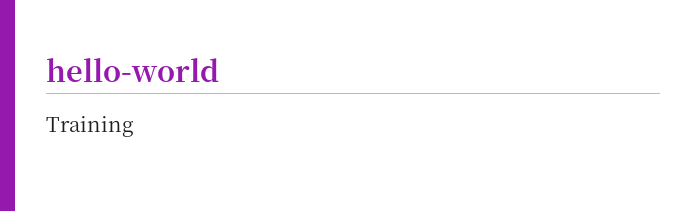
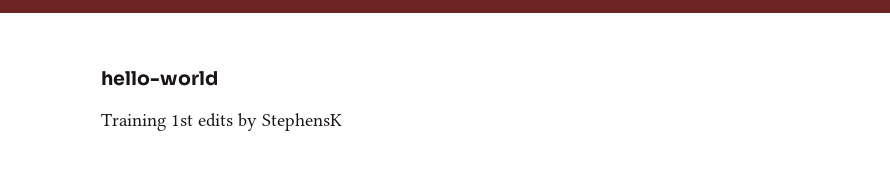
- Training
+ Training 1st edits by StephensK

